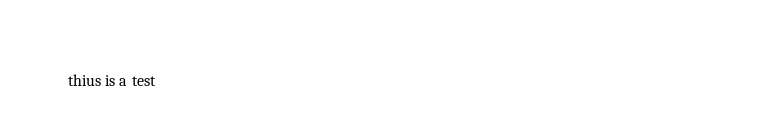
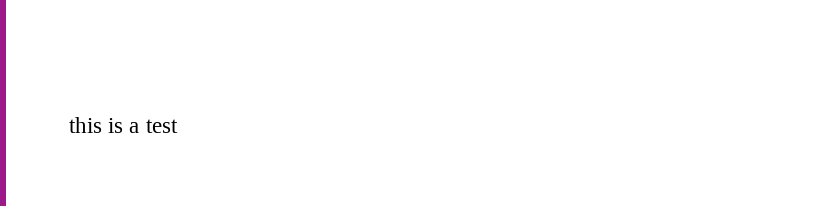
- thius is a test
+ this is a test

